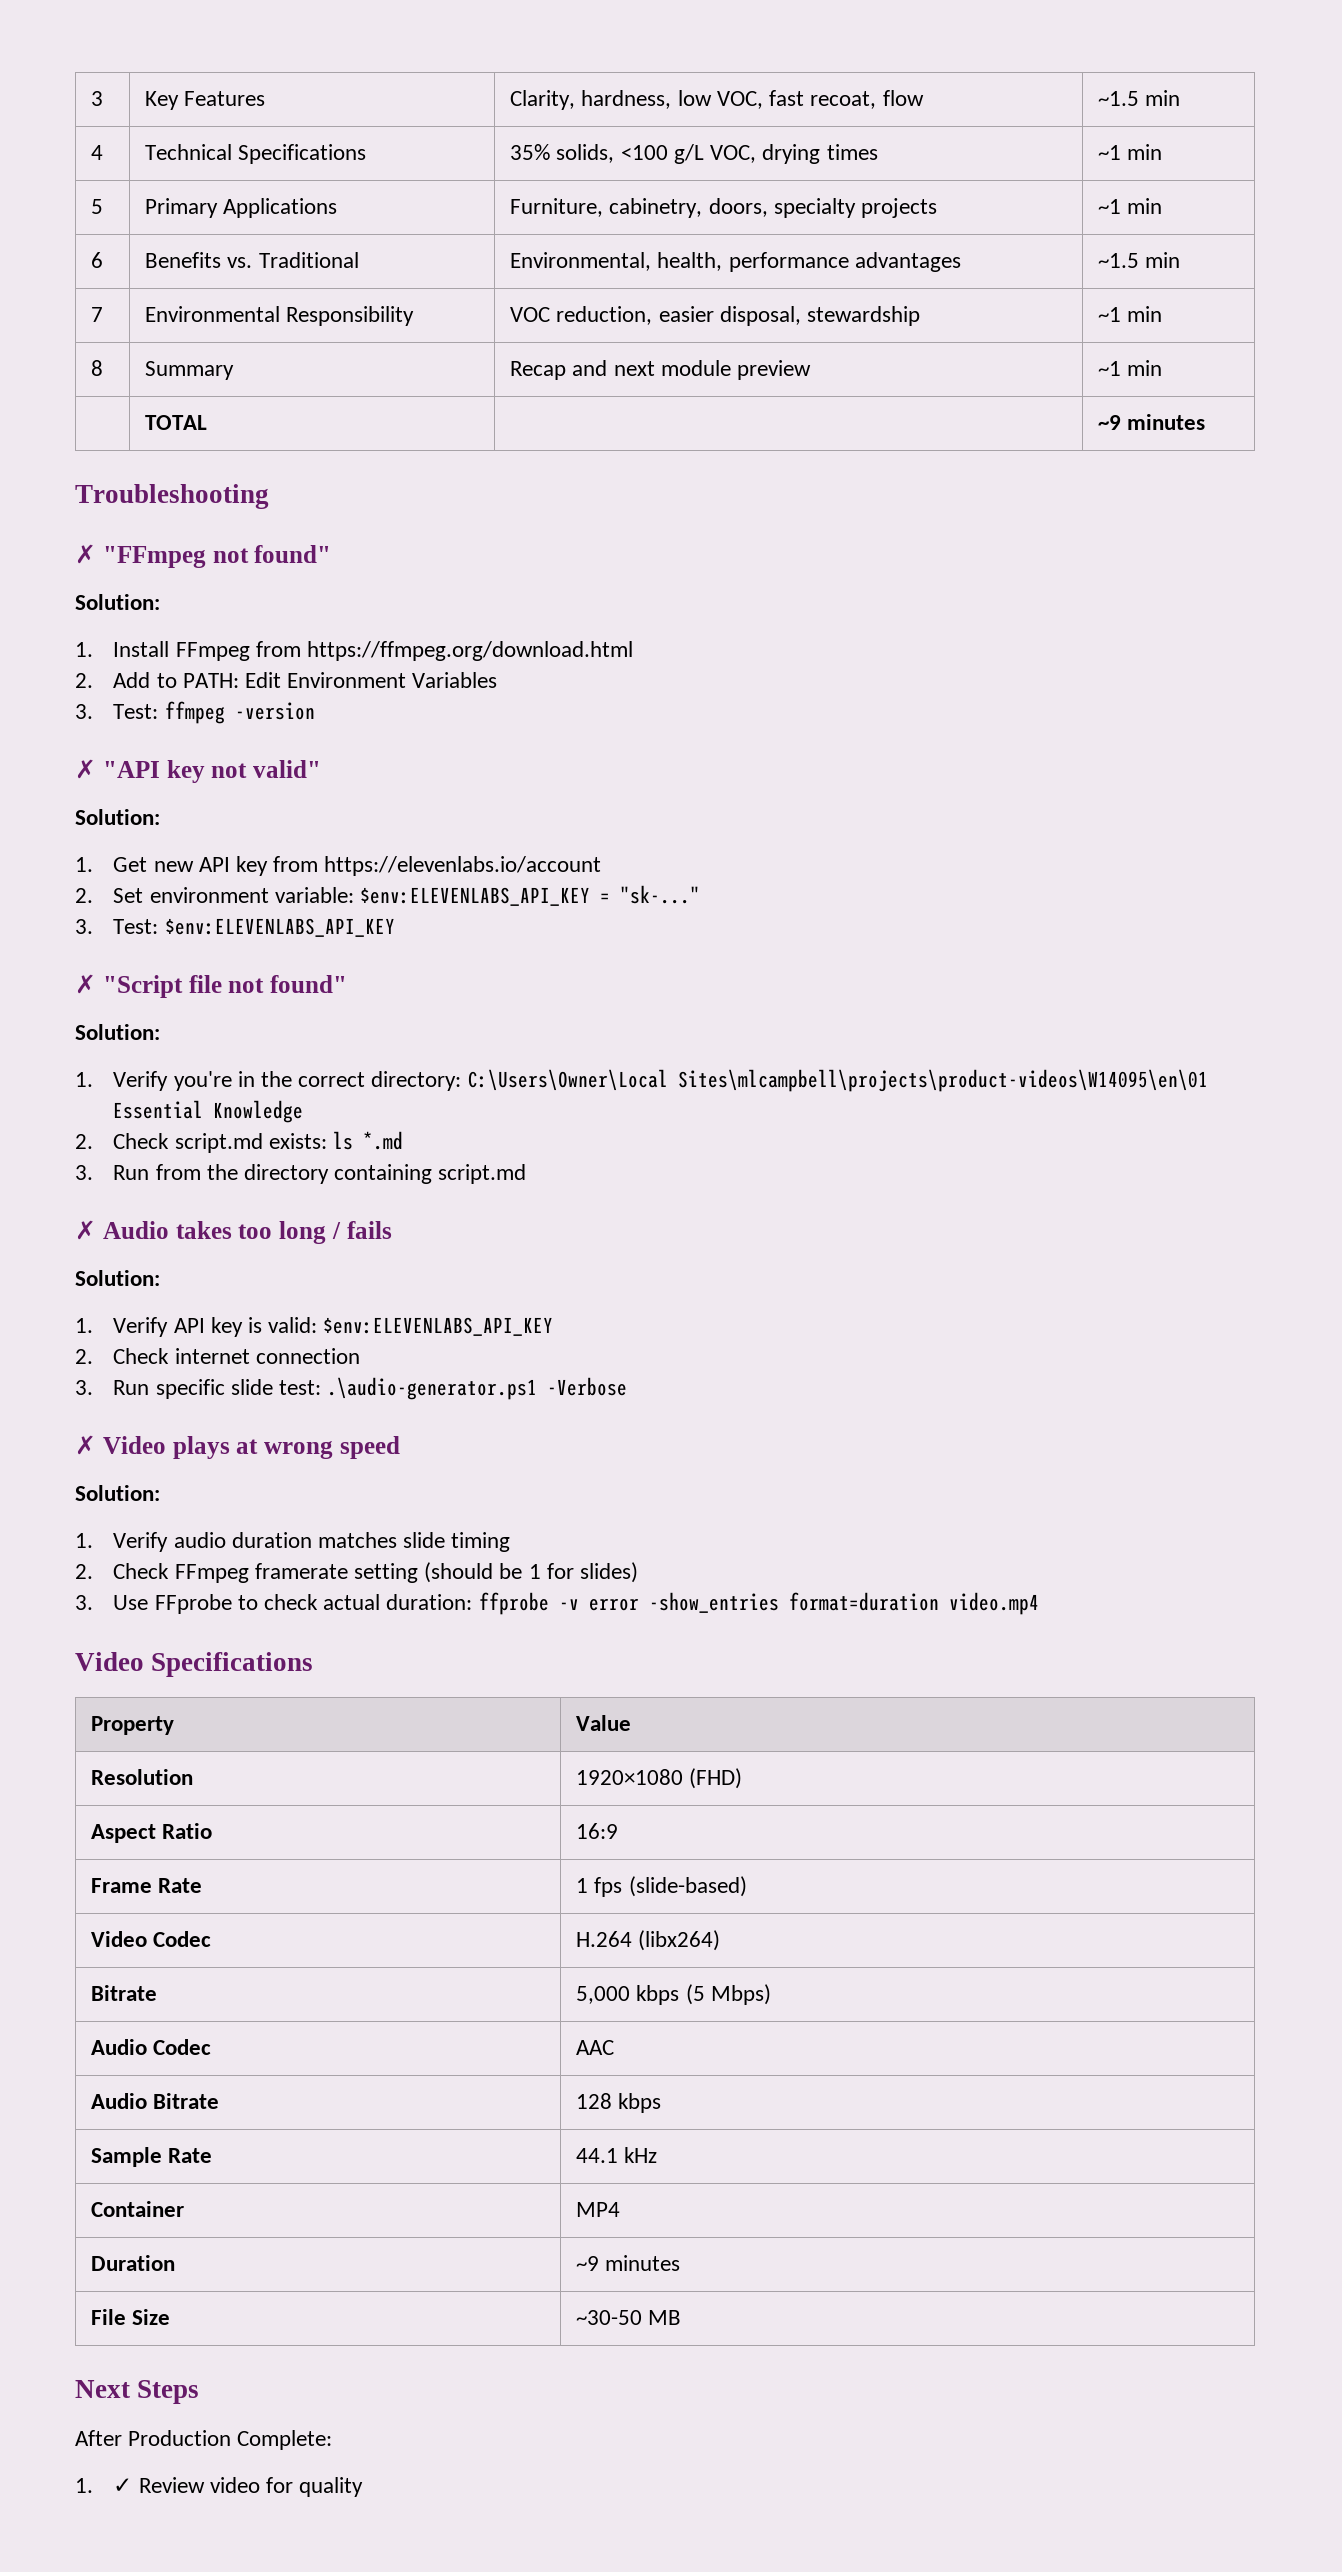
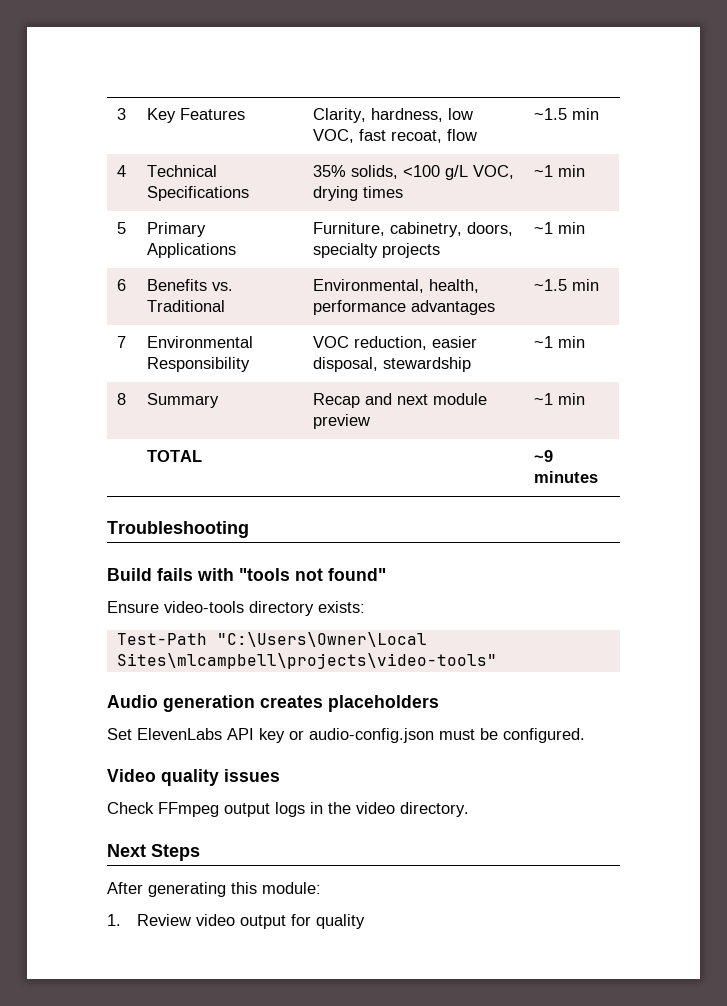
- ✗ "FFmpeg not found"
- Solution:
- 1. Install FFmpeg from https://ffmpeg.org/download.html
- 2. Add to PATH: Edit Environment Variables
- 3. Test: ffmpeg -version
- ✗ "API key not valid"
- Solution:
- 1. Get new API key from https://elevenlabs.io/account
- 2. Set environment variable: $env:ELEVENLABS_API_KEY = "sk-..."
- 3. Test: $env:ELEVENLABS_API_KEY
- ✗ "Script file not found"
- Solution:
- 1. Verify you're in the correct directory: C:\Users\Owner\Local Sites\mlcampbell\projects\product-videos\W14095\en\01 Essential Knowledge
- 2. Check script.md exists: ls *.md
- 3. Run from the directory containing script.md
- ✗ Audio takes too long / fails
- Solution:
- 1. Verify API key is valid: $env:ELEVENLABS_API_KEY
- 2. Check internet connection
- 3. Run specific slide test: .\audio-generator.ps1 -Verbose
- ✗ Video plays at wrong speed
- Solution:
- 1. Verify audio duration matches slide timing
- 2. Check FFmpeg framerate setting (should be 1 for slides)
- 3. Use FFprobe to check actual duration: ffprobe -v error -show_entries format=duration video.mp4
- Video Specifications
- Property | Value
- Resolution | 1920×1080 (FHD)
- Aspect Ratio | 16:9
- Frame Rate | 1 fps (slide-based)
- Video Codec | H.264 (libx264)
- Bitrate | 5,000 kbps (5 Mbps)
- Audio Codec | AAC
- Audio Bitrate | 128 kbps
- Sample Rate | 44.1 kHz
- Container | MP4
- Duration | ~9 minutes
- File Size | ~30-50 MB
+ Build fails with "tools not found"
+ Ensure video-tools directory exists:
+ Test-Path "C:\Users\Owner\Local Sites\mlcampbell\projects\video-tools"
+ Audio generation creates placeholders
+ Set ElevenLabs API key or audio-config.json must be configured.
+ Video quality issues
+ Check FFmpeg output logs in the video directory.
- After Production Complete:
- 1. ✓ Review video for quality
+ After generating this module:
+ 1. Review video output for quality

